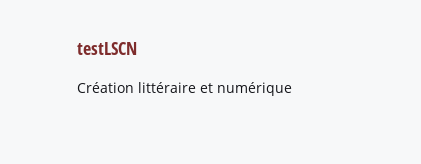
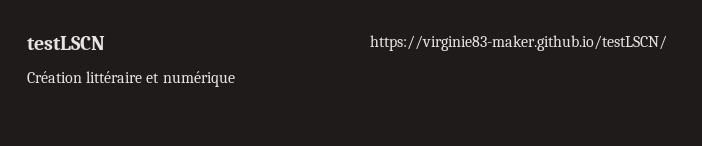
- Création littéraire et numérique
+ Création littéraire et numérique https://virginie83-maker.github.io/testLSCN/

